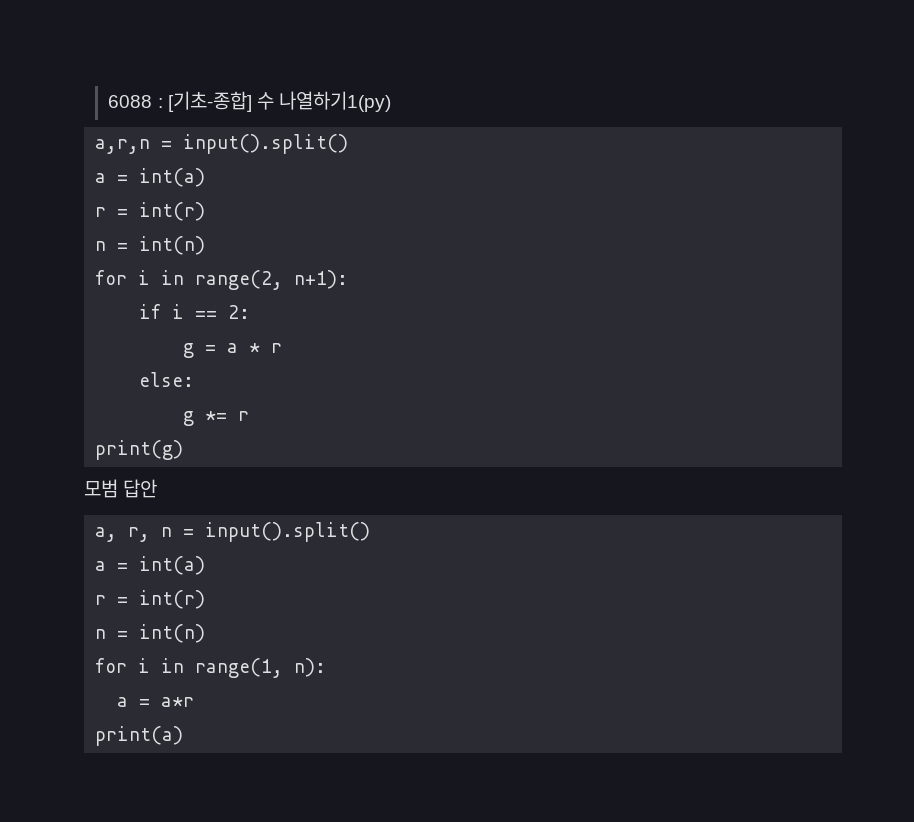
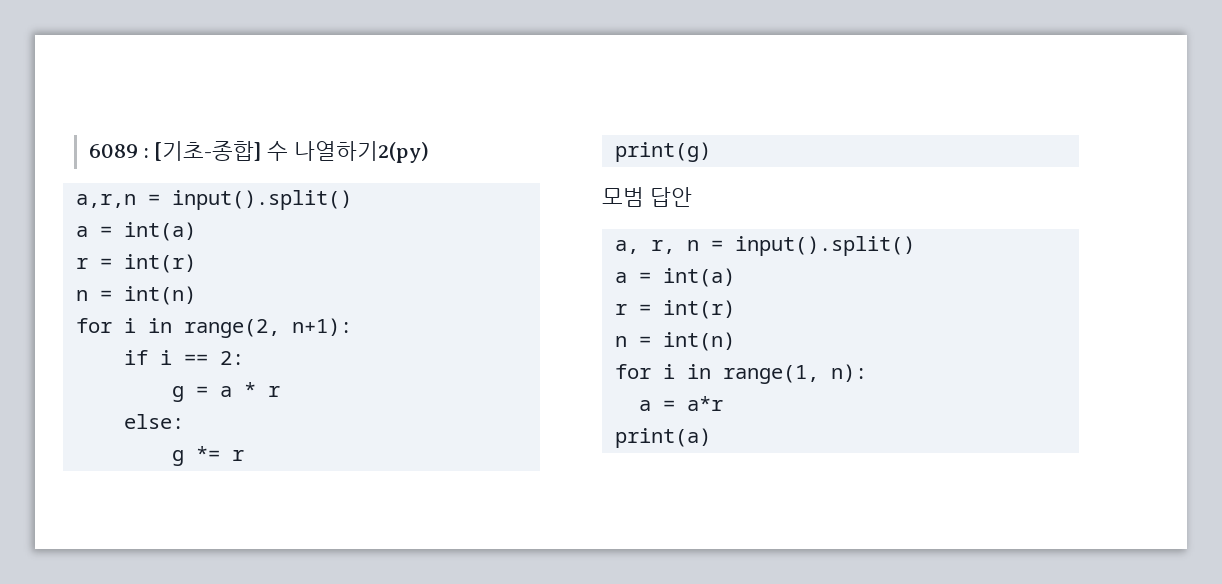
- 6088 : [기초-종합] 수 나열하기1(py)
+ 6089 : [기초-종합] 수 나열하기2(py)

